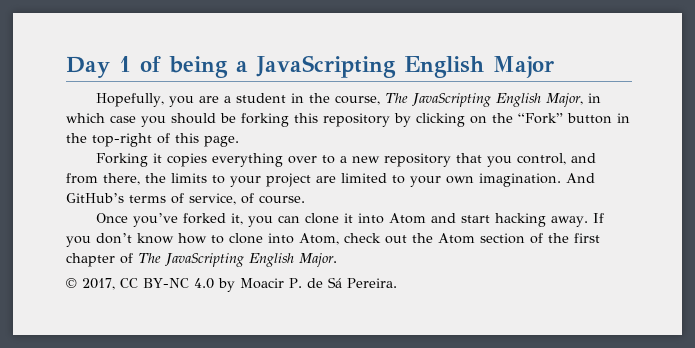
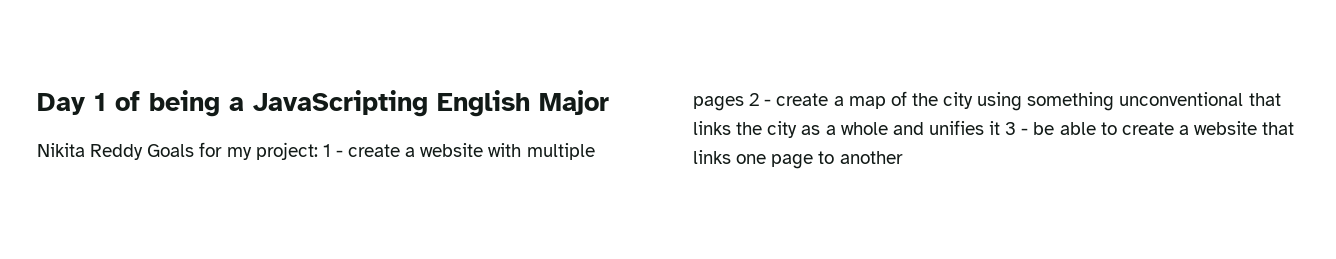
- Hopefully, you are a student in the course, The JavaScripting English Major, in which case you should be forking this repository by clicking on the “Fork” button in the top-right of this page.
- Forking it copies everything over to a new repository that you control, and from there, the limits to your project are limited to your own imagination. And GitHub’s terms of service, of course.
- Once you’ve forked it, you can clone it into Atom and start hacking away. If you don’t know how to clone into Atom, check out the Atom section of the first chapter of The JavaScripting English Major.
- © 2017, CC BY-NC 4.0 by Moacir P. de Sá Pereira.
+ Nikita Reddy Goals for my project: 1 - create a website with multiple pages 2 - create a map of the city using something unconventional that links the city as a whole and unifies it 3 - be able to create a website that links one page to another

